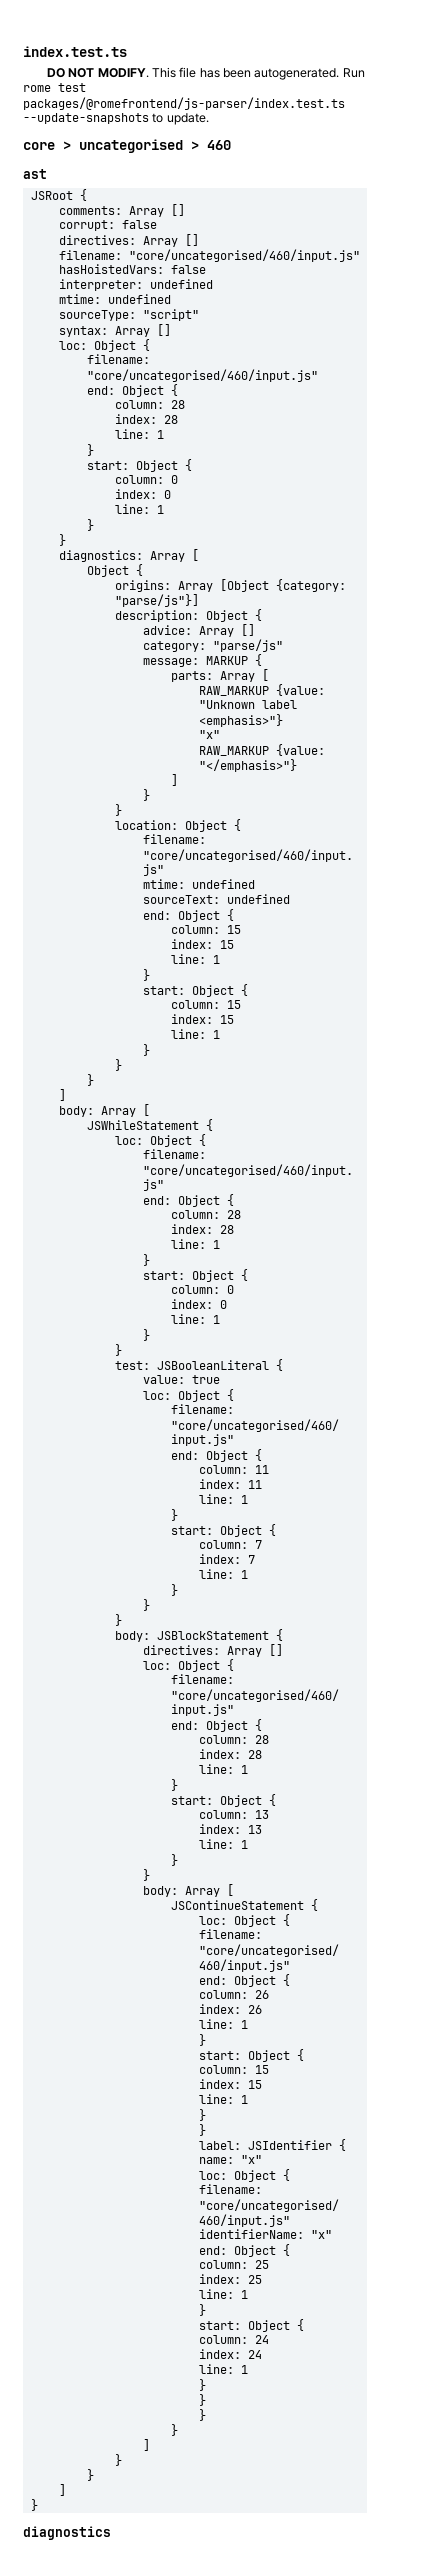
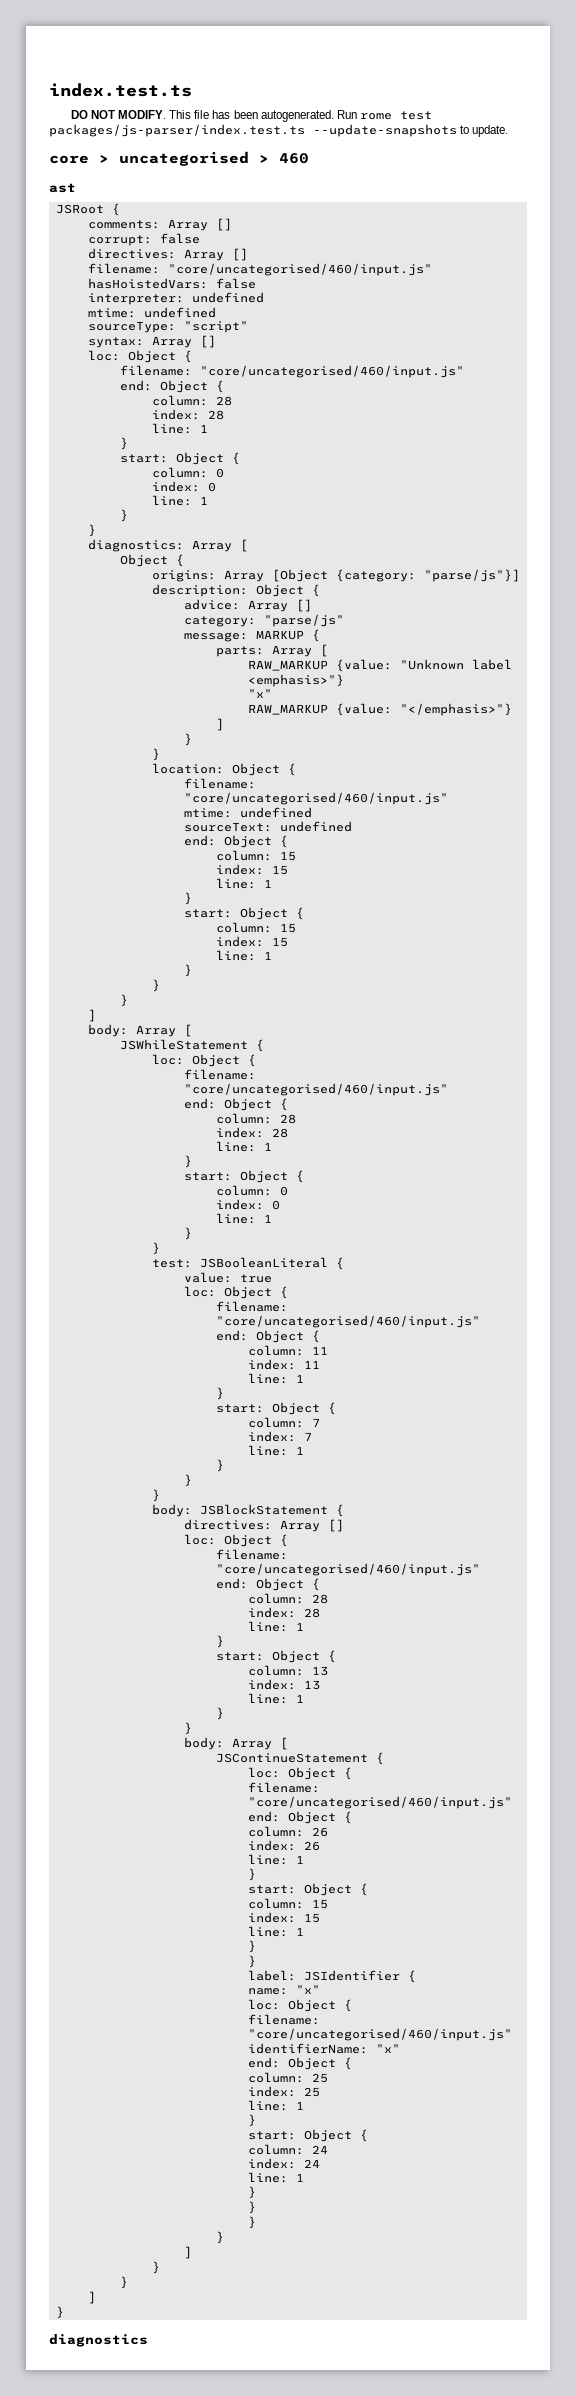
- Run rome test packages/@romefrontend/js-parser/index.test.ts --update-snapshots to update.
+ Run rome test packages/js-parser/index.test.ts --update-snapshots to update.

